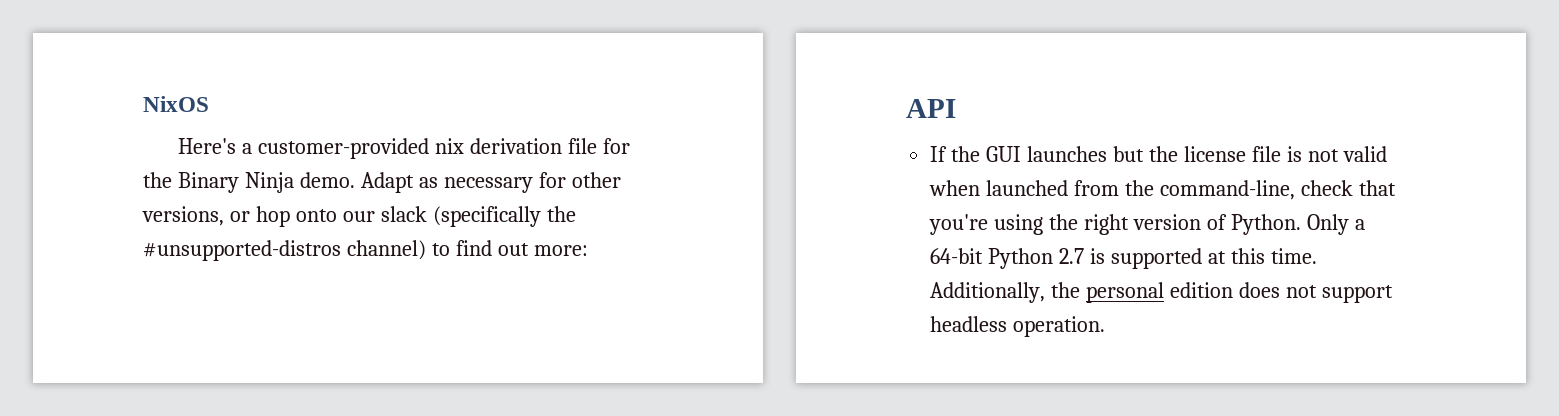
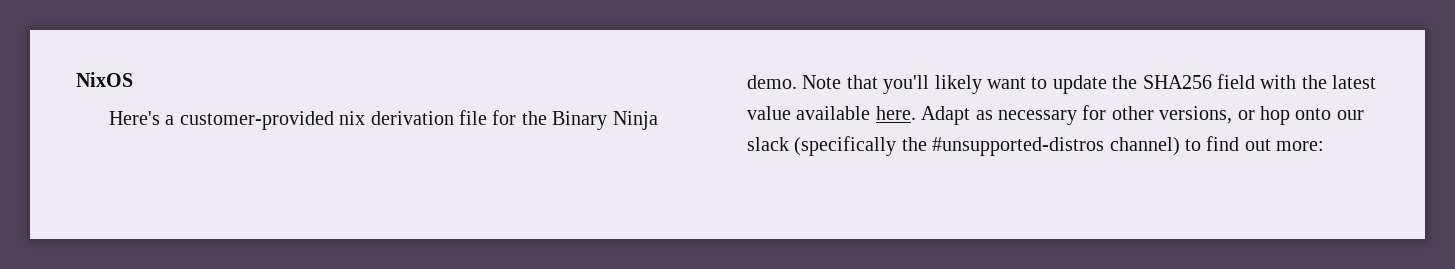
+ Note that you'll likely want to update the SHA256 field with the latest value available here.
- API
- If the GUI launches but the license file is not valid when launched from the command-line, check that you're using the right version of Python. Only a 64-bit Python 2.7 is supported at this time. Additionally, the personal edition does not support headless operation.

